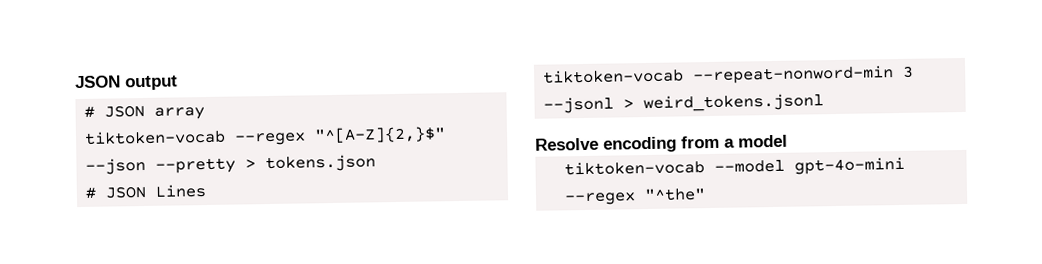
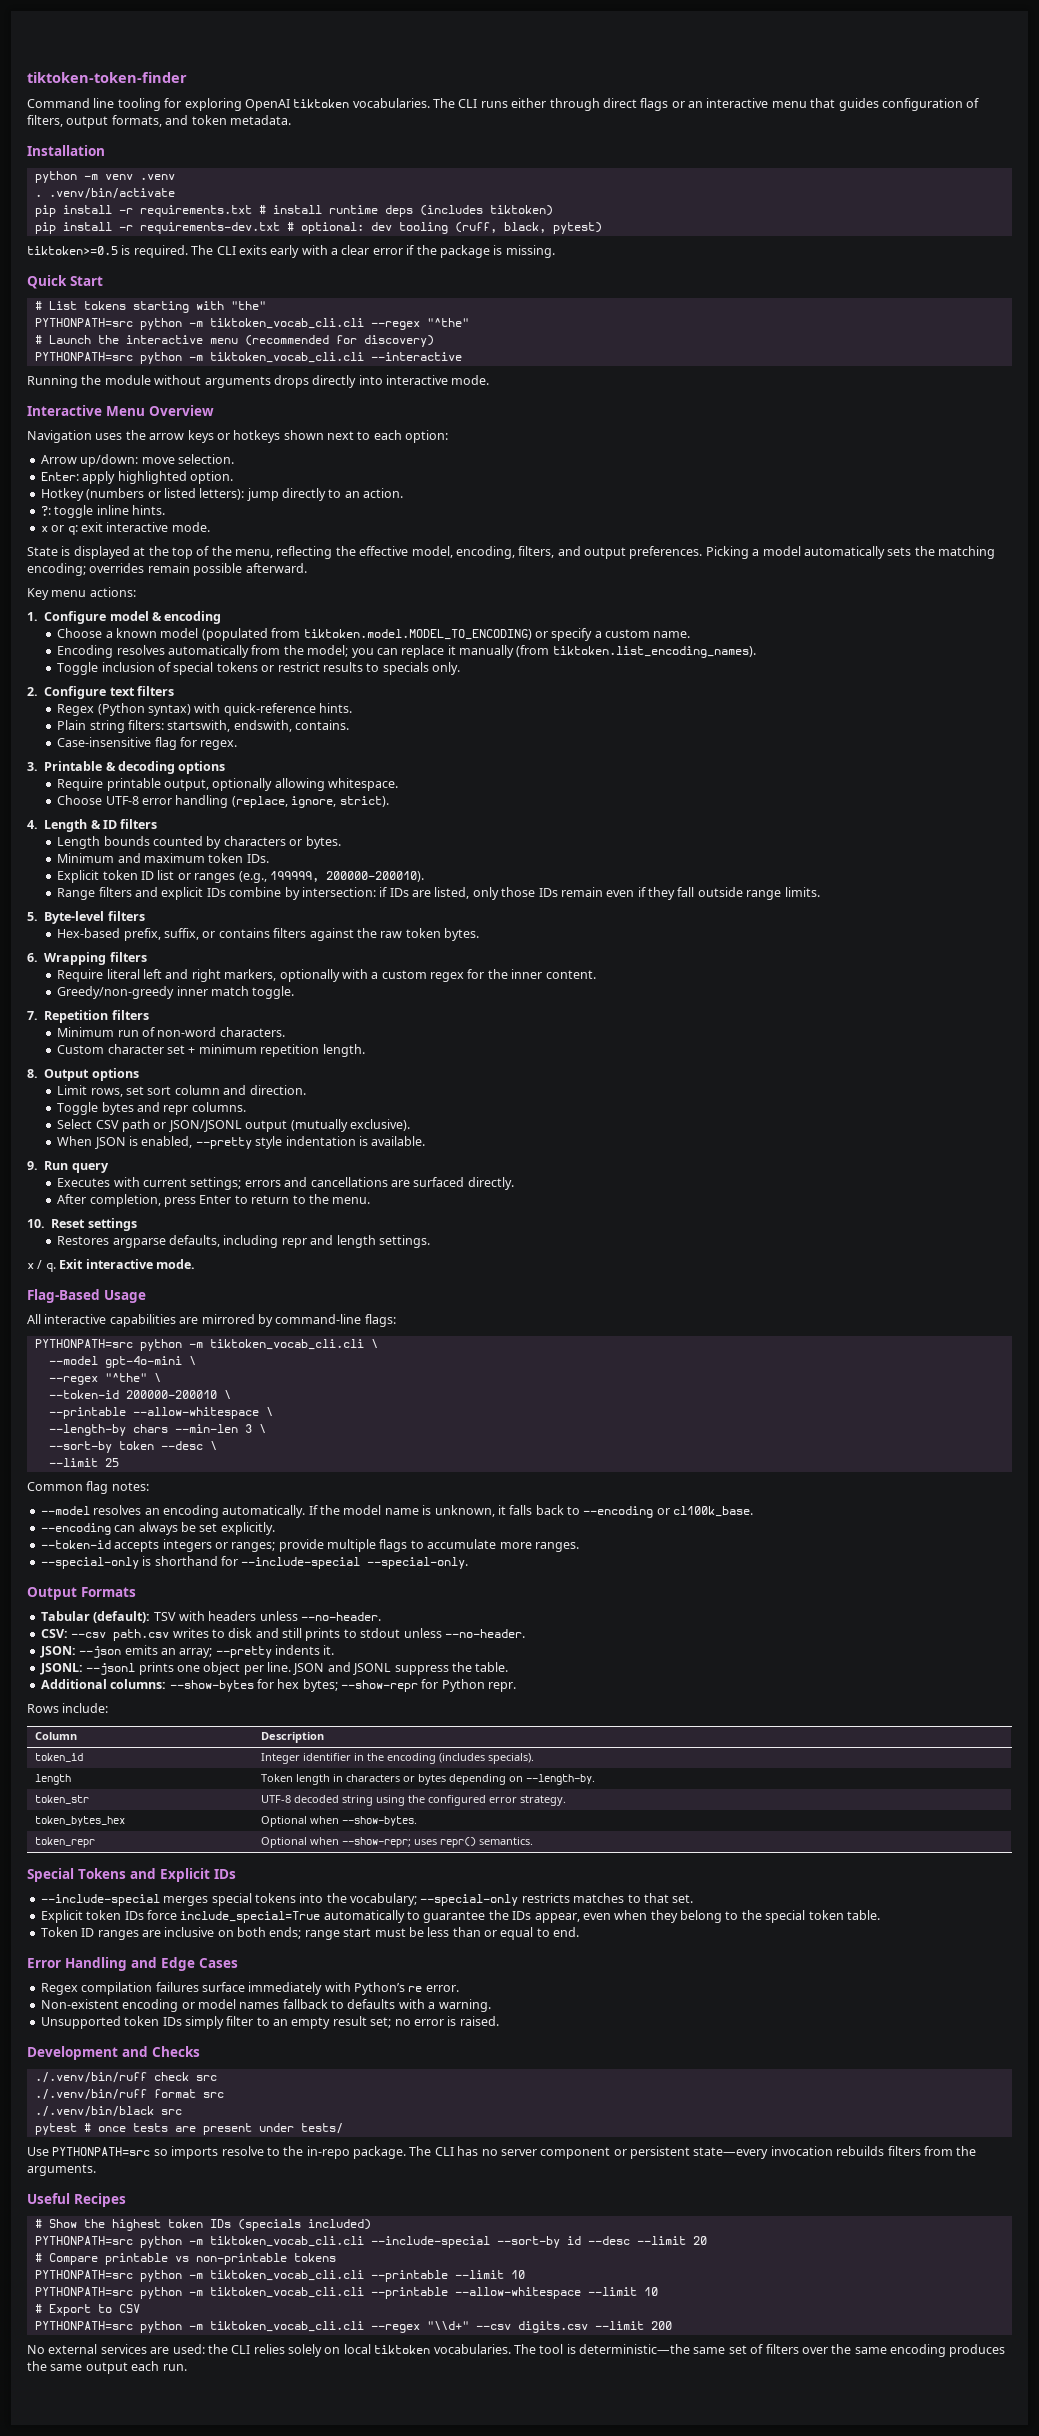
- JSON output
- # JSON array
- tiktoken-vocab --regex "^[A-Z]{2,}$" --json --pretty > tokens.json
- # JSON Lines
- tiktoken-vocab --repeat-nonword-min 3 --jsonl > weird_tokens.jsonl
- Resolve encoding from a model
- tiktoken-vocab --model gpt-4o-mini --regex "^the"
+ tiktoken-token-finder
+ Command line tooling for exploring OpenAI tiktoken vocabularies. The CLI runs either through direct flags or an interactive menu that guides configuration of filters, output formats, and token metadata.
+ Installation
+ python -m venv .venv
+ . .venv/bin/activate
+ pip install -r requirements.txt # install runtime deps (includes tiktoken)
+ pip install -r requirements-dev.txt # optional: dev tooling (ruff, black, pytest)
+ tiktoken>=0.5 is required. The CLI exits early with a clear error if the package is missing.
+ Quick Start
+ # List tokens starting with "the"
+ PYTHONPATH=src python -m tiktoken_vocab_cli.cli --regex "^the"
+ # Launch the interactive menu (recommended for discovery)
+ PYTHONPATH=src python -m tiktoken_vocab_cli.cli --interactive
+ Running the module without arguments drops directly into interactive mode.
+ Interactive Menu Overview
+ Navigation uses the arrow keys or hotkeys shown next to each option:
+ Arrow up/down: move selection.
+ Enter: apply highlighted option.
+ Hotkey (numbers or listed letters): jump directly to an action.
+ ?: toggle inline hints.
+ x or q: exit interactive mode.
+ State is displayed at the top of the menu, reflecting the effective model, encoding, filters, and output preferences. Picking a model automatically sets the matching encoding; overrides remain possible afterward.
+ Key menu actions:
+ 1. Configure model & encoding
+ Choose a known model (populated from tiktoken.model.MODEL_TO_ENCODING) or specify a custom name.
+ Encoding resolves automatically from the model; you can replace it manually (from tiktoken.list_encoding_names).
+ Toggle inclusion of special tokens or restrict results to specials only.
+ 2. Configure text filters
+ Regex (Python syntax) with quick-reference hints.
+ Plain string filters: startswith, endswith, contains.
+ Case-insensitive flag for regex.
+ 3. Printable & decoding options
+ Require printable output, optionally allowing whitespace.
+ Choose UTF-8 error handling (replace, ignore, strict).
+ 4. Length & ID filters
+ Length bounds counted by characters or bytes.
+ Minimum and maximum token IDs.
+ Explicit token ID list or ranges (e.g., 199999, 200000-200010).
+ Range filters and explicit IDs combine by intersection: if IDs are listed, only those IDs remain even if they fall outside range limits.
+ 5. Byte-level filters
+ Hex-based prefix, suffix, or contains filters against the raw token bytes.
+ 6. Wrapping filters
+ Require literal left and right markers, optionally with a custom regex for the inner content.
+ Greedy/non-greedy inner match toggle.
+ 7. Repetition filters
+ Minimum run of non-word characters.
+ Custom character set + minimum repetition length.
+ 8. Output options
+ Limit rows, set sort column and direction.
+ Toggle bytes and repr columns.
+ Select CSV path or JSON/JSONL output (mutually exclusive).
+ When JSON is enabled, --pretty style indentation is available.
+ 9. Run query
+ Executes with current settings; errors and cancellations are surfaced directly.
+ After completion, press Enter to return to the menu.
+ 10. Reset settings
+ Restores argparse defaults, including repr and length settings.
+ x / q. Exit interactive mode.
+ Flag-Based Usage
+ All interactive capabilities are mirrored by command-line flags:
+ PYTHONPATH=src python -m tiktoken_vocab_cli.cli \
+ --model gpt-4o-mini \
+ --regex "^the" \
+ --token-id 200000-200010 \
+ --printable --allow-whitespace \
+ --length-by chars --min-len 3 \
+ --sort-by token --desc \
+ --limit 25
+ Common flag notes:
+ --model resolves an encoding automatically. If the model name is unknown, it falls back to --encoding or cl100k_base.
+ --encoding can always be set explicitly.
+ --token-id accepts integers or ranges; provide multiple flags to accumulate more ranges.
+ --special-only is shorthand for --include-special --special-only.
+ Output Formats
+ Tabular (default): TSV with headers unless --no-header.
+ CSV: --csv path.csv writes to disk and still prints to stdout unless --no-header.
+ JSON: --json emits an array; --pretty indents it.
+ JSONL: --jsonl prints one object per line. JSON and JSONL suppress the table.
+ Additional columns: --show-bytes for hex bytes; --show-repr for Python repr.
+ Rows include:
+ Column | Description
+ token_id | Integer identifier in the encoding (includes specials).
+ length | Token length in characters or bytes depending on --length-by.
+ token_str | UTF-8 decoded string using the configured error strategy.
+ token_bytes_hex | Optional when --show-bytes.
+ token_repr | Optional when --show-repr; uses repr() semantics.
+ Special Tokens and Explicit IDs
+ --include-special merges special tokens into the vocabulary; --special-only restricts matches to that set.
+ Explicit token IDs force include_special=True automatically to guarantee the IDs appear, even when they belong to the special token table.
+ Token ID ranges are inclusive on both ends; range start must be less than or equal to end.
+ Error Handling and Edge Cases
+ Regex compilation failures surface immediately with Python’s re error.
+ Non-existent encoding or model names fallback to defaults with a warning.
+ Unsupported token IDs simply filter to an empty result set; no error is raised.
+ Development and Checks
+ ./.venv/bin/ruff check src
+ ./.venv/bin/ruff format src
+ ./.venv/bin/black src
+ pytest # once tests are present under tests/
+ Use PYTHONPATH=src so imports resolve to the in-repo package. The CLI has no server component or persistent state—every invocation rebuilds filters from the arguments.
+ Useful Recipes
+ # Show the highest token IDs (specials included)
+ PYTHONPATH=src python -m tiktoken_vocab_cli.cli --include-special --sort-by id --desc --limit 20
+ # Compare printable vs non-printable tokens
+ PYTHONPATH=src python -m tiktoken_vocab_cli.cli --printable --limit 10
+ PYTHONPATH=src python -m tiktoken_vocab_cli.cli --printable --allow-whitespace --limit 10
+ # Export to CSV
+ PYTHONPATH=src python -m tiktoken_vocab_cli.cli --regex "\\d+" --csv digits.csv --limit 200
+ No external services are used: the CLI relies solely on local tiktoken vocabularies. The tool is deterministic—the same set of filters over the same encoding produces the same output each run.

